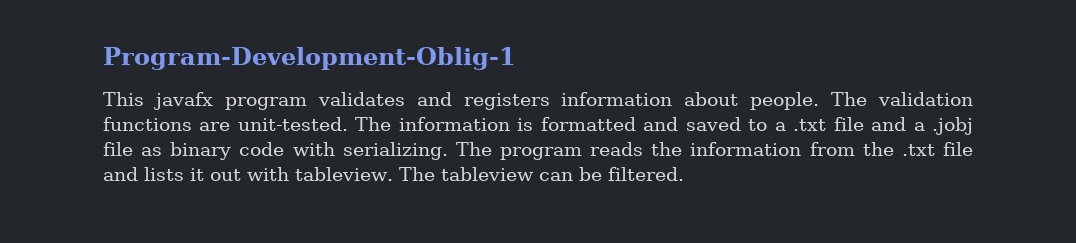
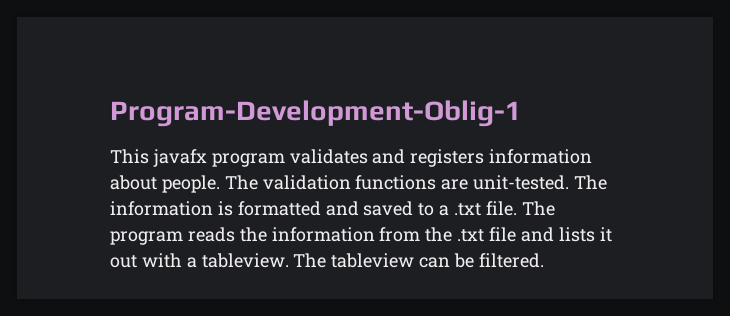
- The information is formatted and saved to a .txt file and a .jobj file as binary code with serializing.
+ The information is formatted and saved to a .txt file.
- The program reads the information from the .txt file and lists it out with tableview.
+ The program reads the information from the .txt file and lists it out with a tableview.

